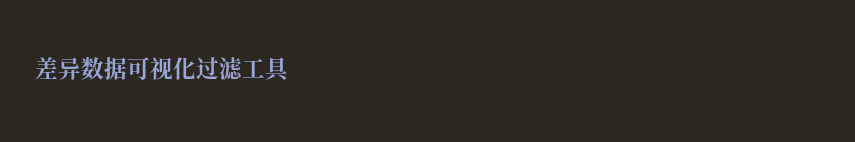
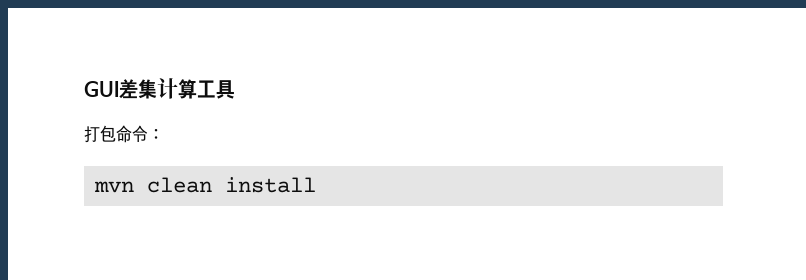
- 差异数据可视化过滤工具
+ GUI差集计算工具
+ 打包命令：
+ mvn clean install

